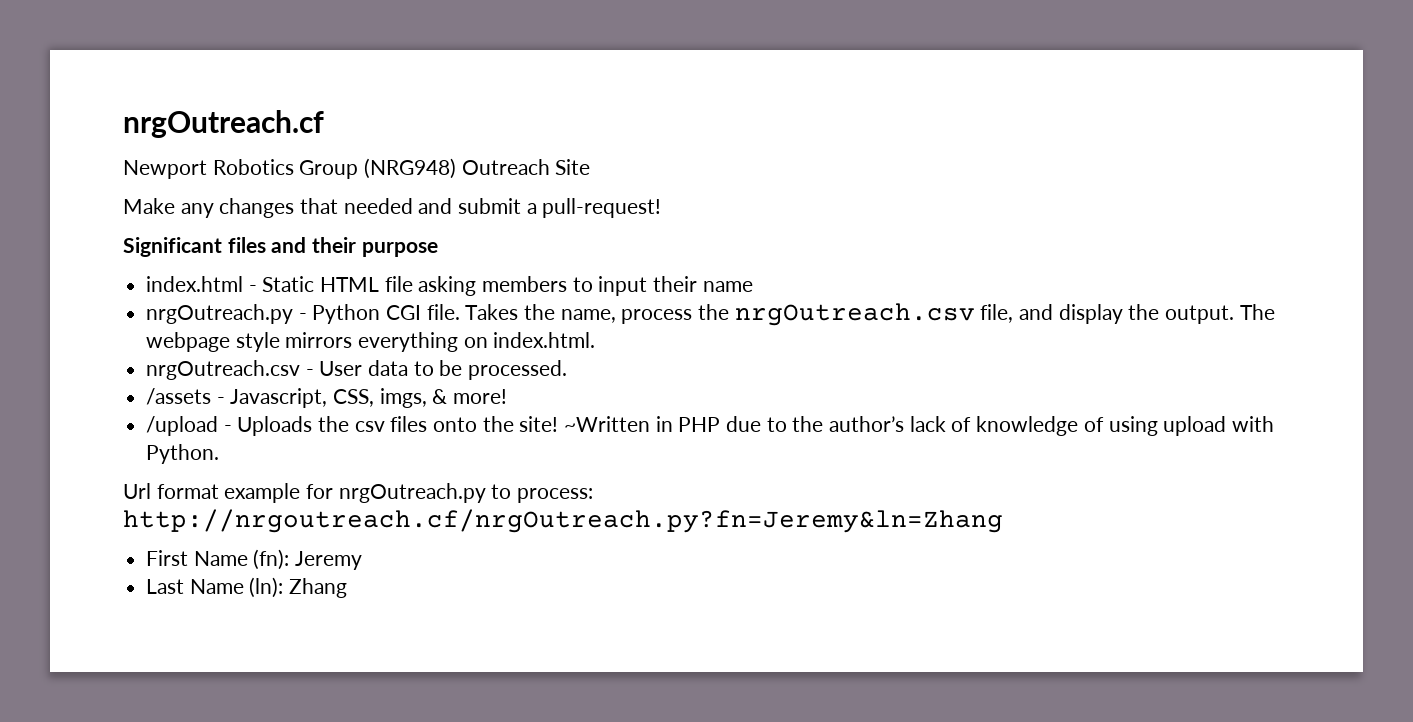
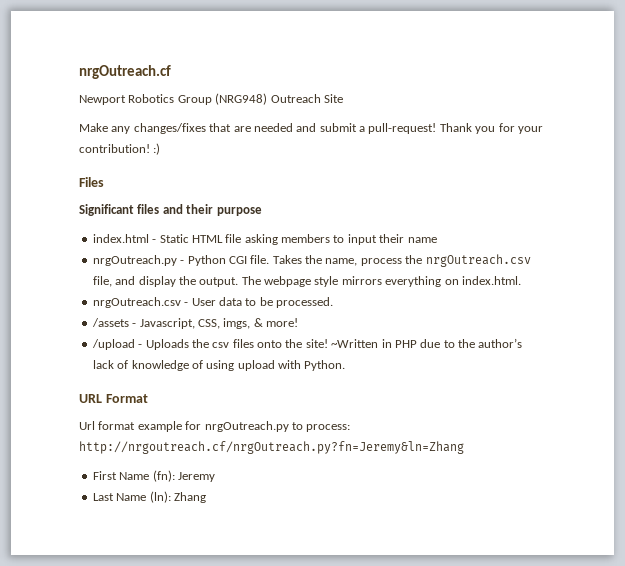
- Make any changes that needed and submit a pull-request!
+ Make any changes/fixes that are needed and submit a pull-request! Thank you for your contribution! :)
+ Files
+ URL Format

